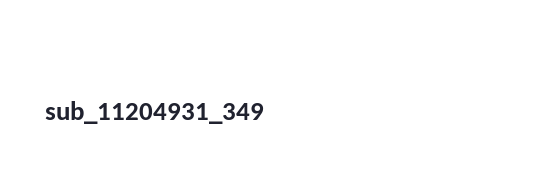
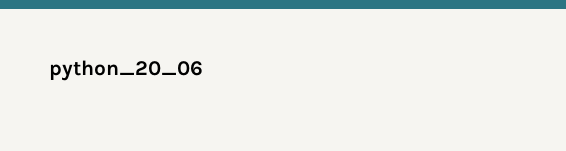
- sub_11204931_349
+ python_20_06

